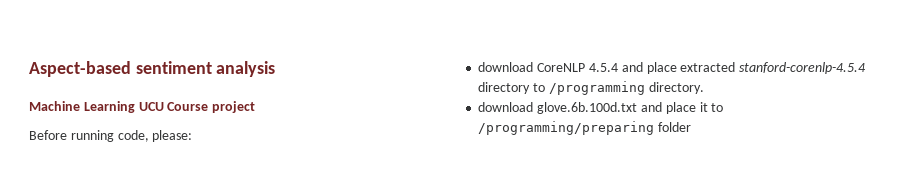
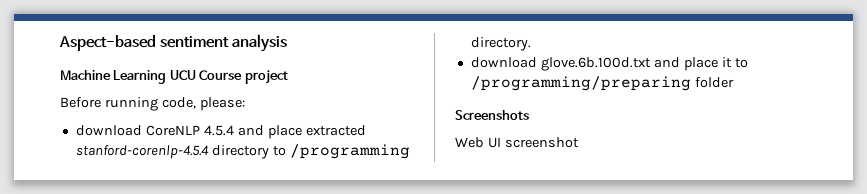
+ Screenshots
+ Web UI screenshot

